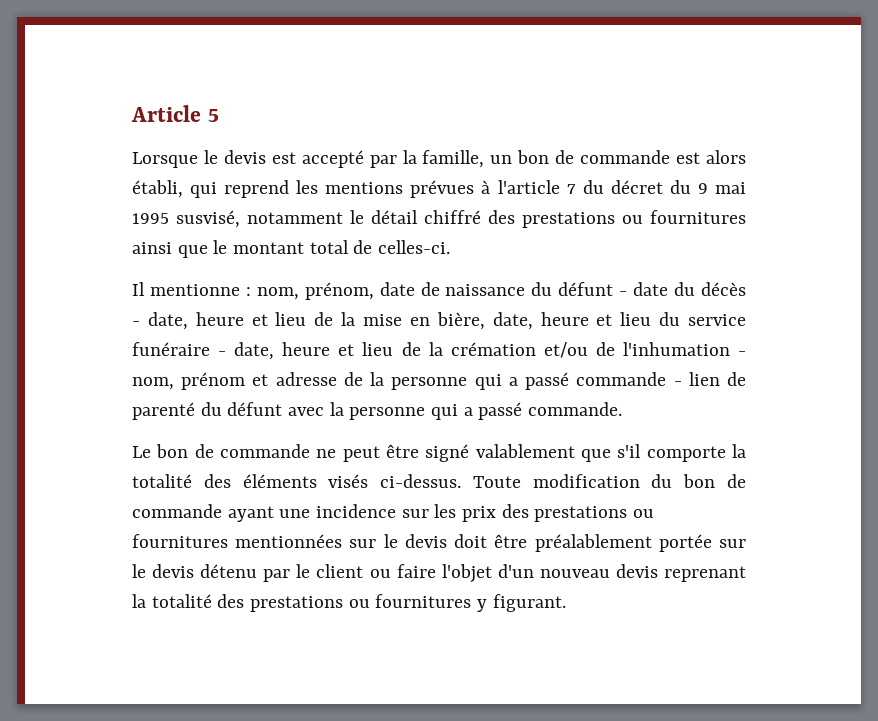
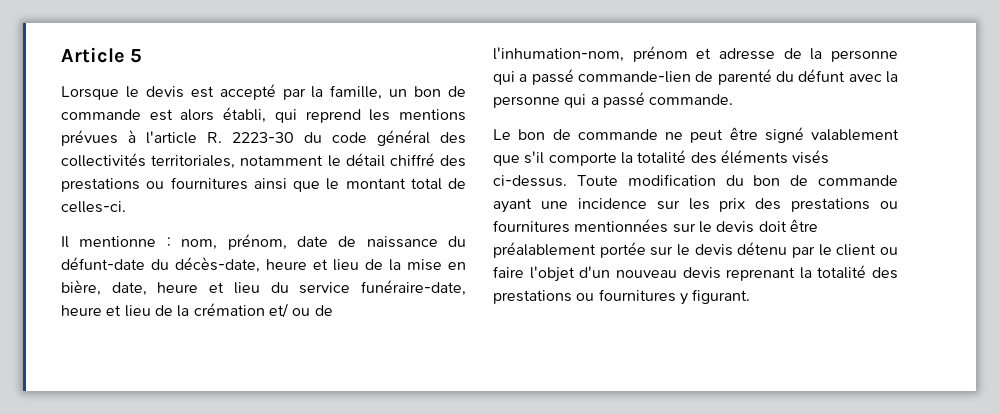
- Lorsque le devis est accepté par la famille, un bon de commande est alors établi, qui reprend les mentions prévues à l'article 7 du décret du 9 mai 1995 susvisé, notamment le détail chiffré des prestations ou fournitures ainsi que le montant total de celles-ci.
+ Lorsque le devis est accepté par la famille, un bon de commande est alors établi, qui reprend les mentions prévues à l'article R. 2223-30 du code général des collectivités territoriales, notamment le détail chiffré des prestations ou fournitures ainsi que le montant total de celles-ci.
- Il mentionne : nom, prénom, date de naissance du défunt - date du décès - date, heure et lieu de la mise en bière, date, heure et lieu du service funéraire - date, heure et lieu de la crémation et/ou de l'inhumation - nom, prénom et adresse de la personne qui a passé commande - lien de parenté du défunt avec la personne qui a passé commande.
+ Il mentionne : nom, prénom, date de naissance du défunt-date du décès-date, heure et lieu de la mise en bière, date, heure et lieu du service funéraire-date, heure et lieu de la crémation et/ ou de l'inhumation-nom, prénom et adresse de la personne qui a passé commande-lien de parenté du défunt avec la personne qui a passé commande.

